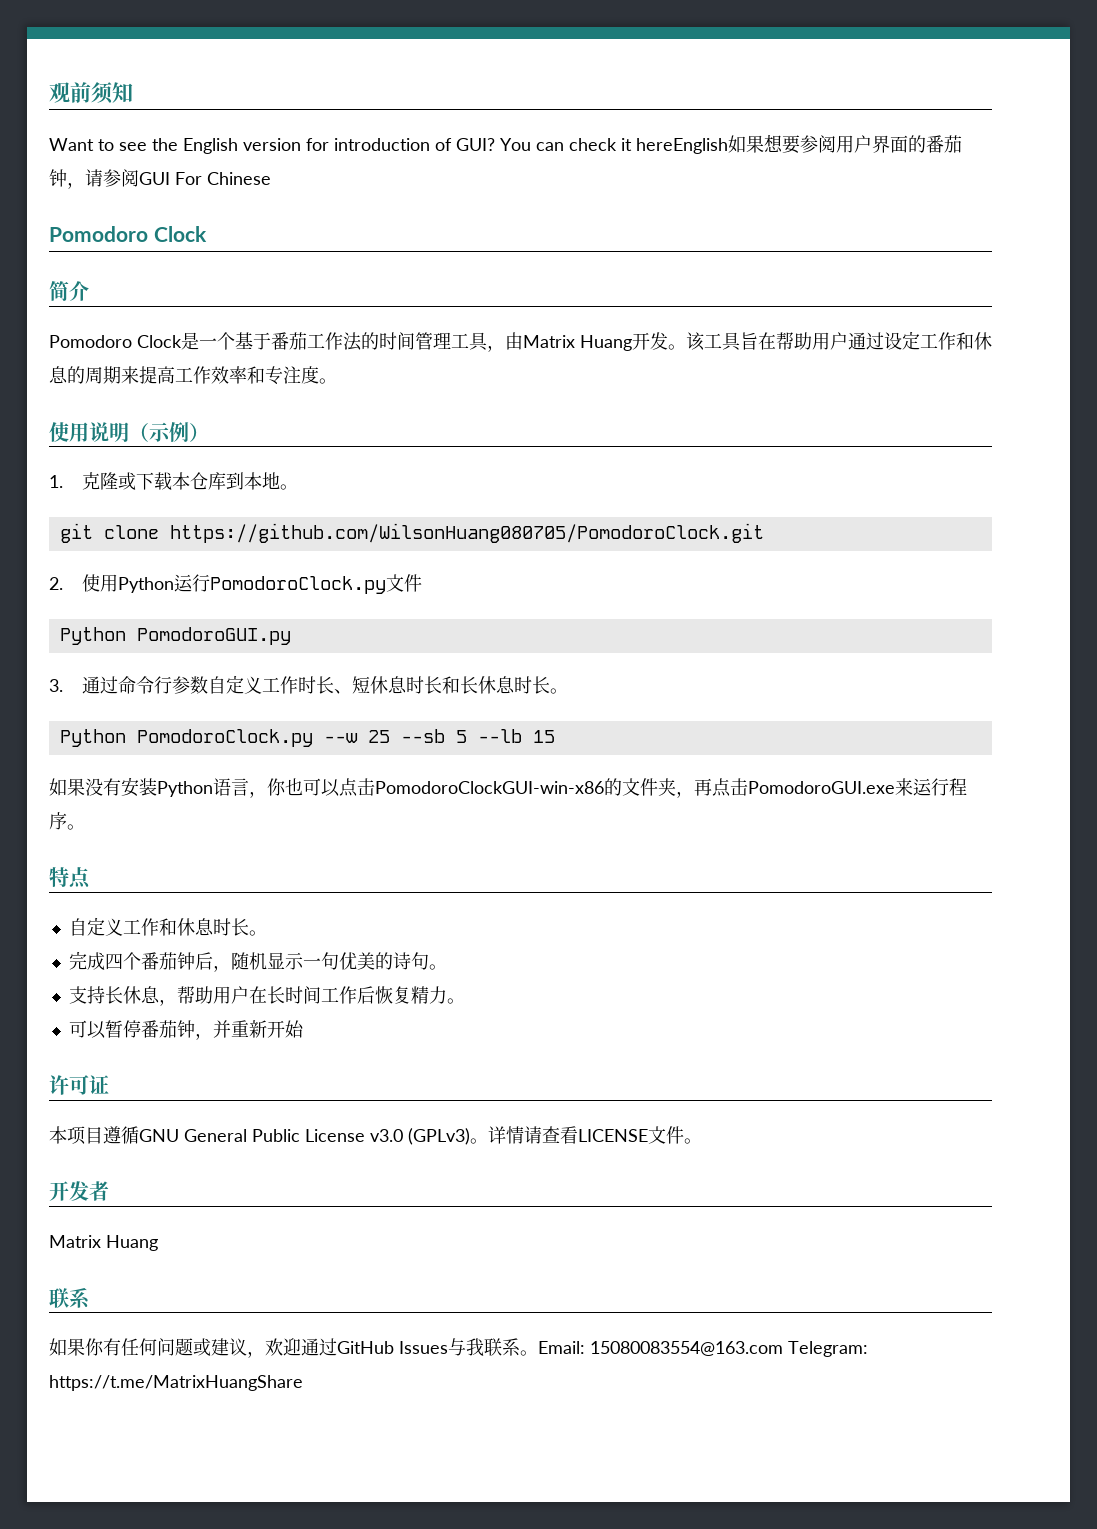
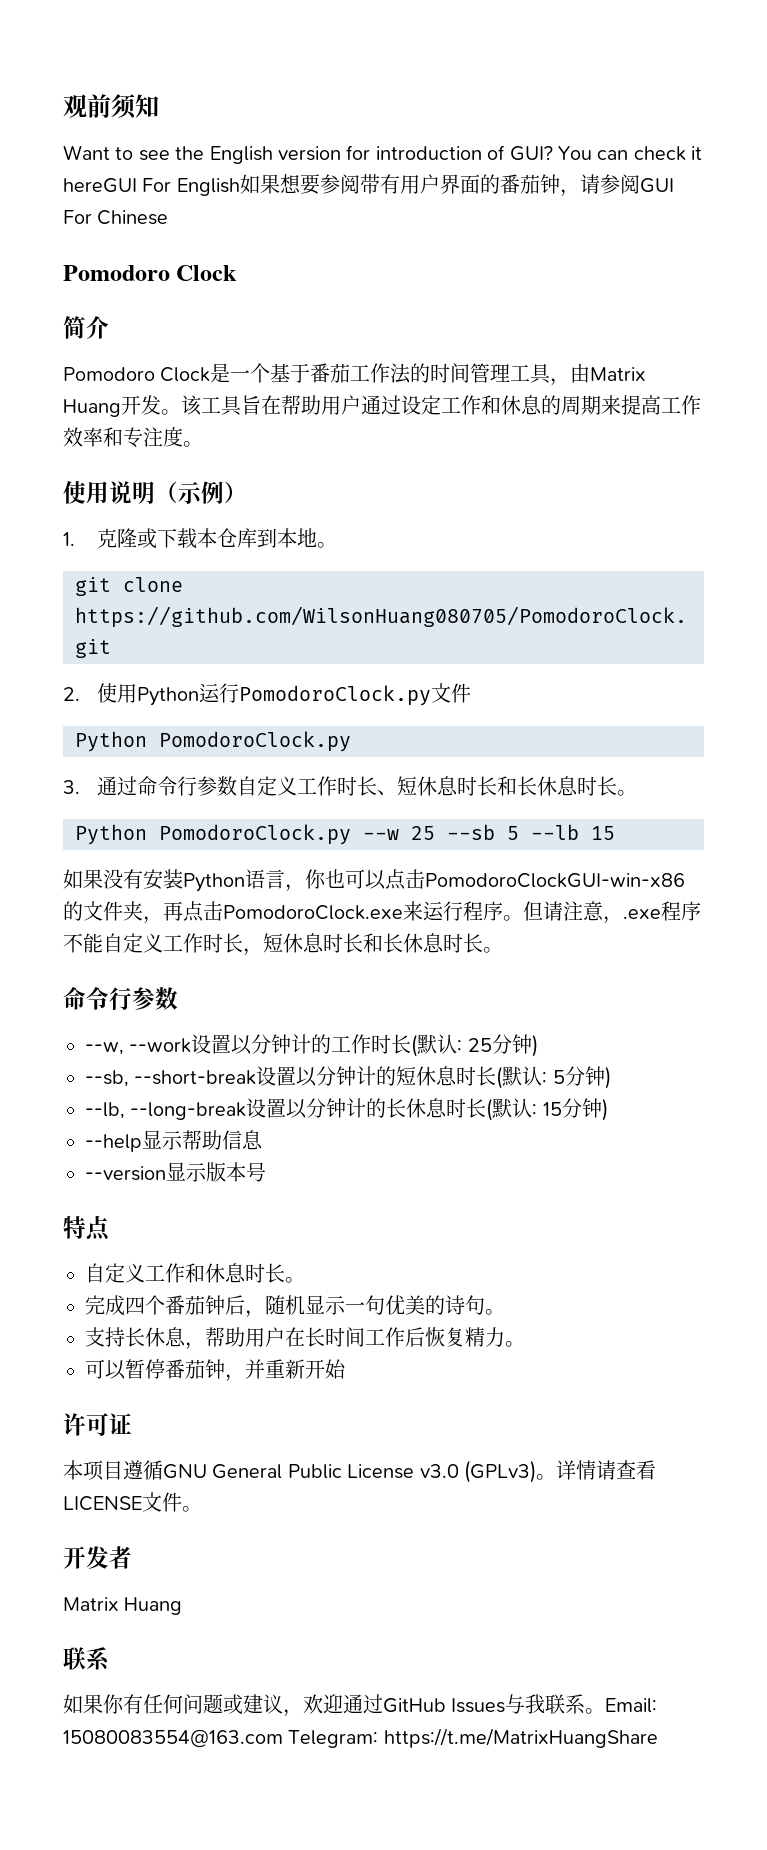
- You can check it hereEnglish如果想要参阅用户界面的番茄钟，请参阅GUI For Chinese
+ You can check it hereGUI For English如果想要参阅带有用户界面的番茄钟，请参阅GUI For Chinese
  2.使用Python运行PomodoroClock.py文件
- Python PomodoroGUI.py
+ Python PomodoroClock.py
- 如果没有安装Python语言，你也可以点击PomodoroClockGUI-win-x86的文件夹，再点击PomodoroGUI.exe来运行程序。
+ 如果没有安装Python语言，你也可以点击PomodoroClockGUI-win-x86的文件夹，再点击PomodoroClock.exe来运行程序。但请注意，.exe程序不能自定义工作时长，短休息时长和长休息时长。
+ 命令行参数
+ --w, --work设置以分钟计的工作时长(默认: 25分钟)
+ --sb, --short-break设置以分钟计的短休息时长(默认: 5分钟)
+ --lb, --long-break设置以分钟计的长休息时长(默认: 15分钟)
+ --help显示帮助信息
+ --version显示版本号

